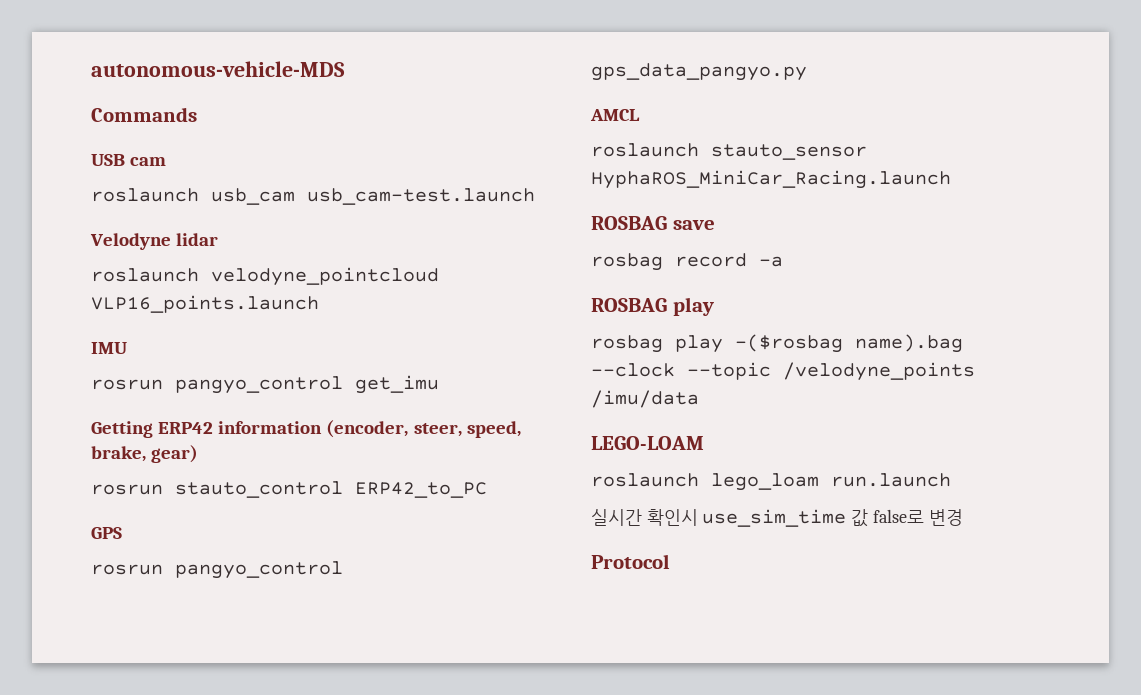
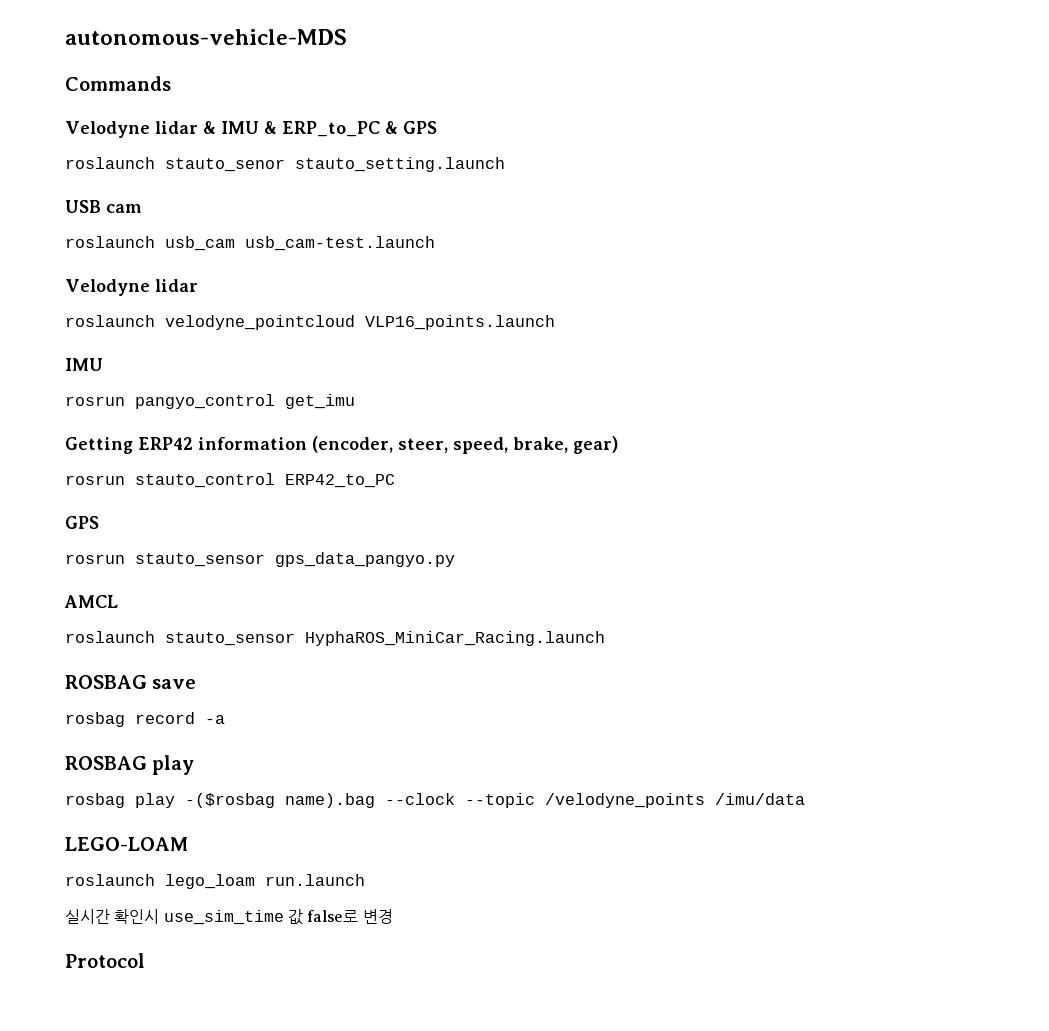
+ Velodyne lidar & IMU & ERP_to_PC & GPS
+ roslaunch stauto_senor stauto_setting.launch
- rosrun pangyo_control gps_data_pangyo.py
+ rosrun stauto_sensor gps_data_pangyo.py

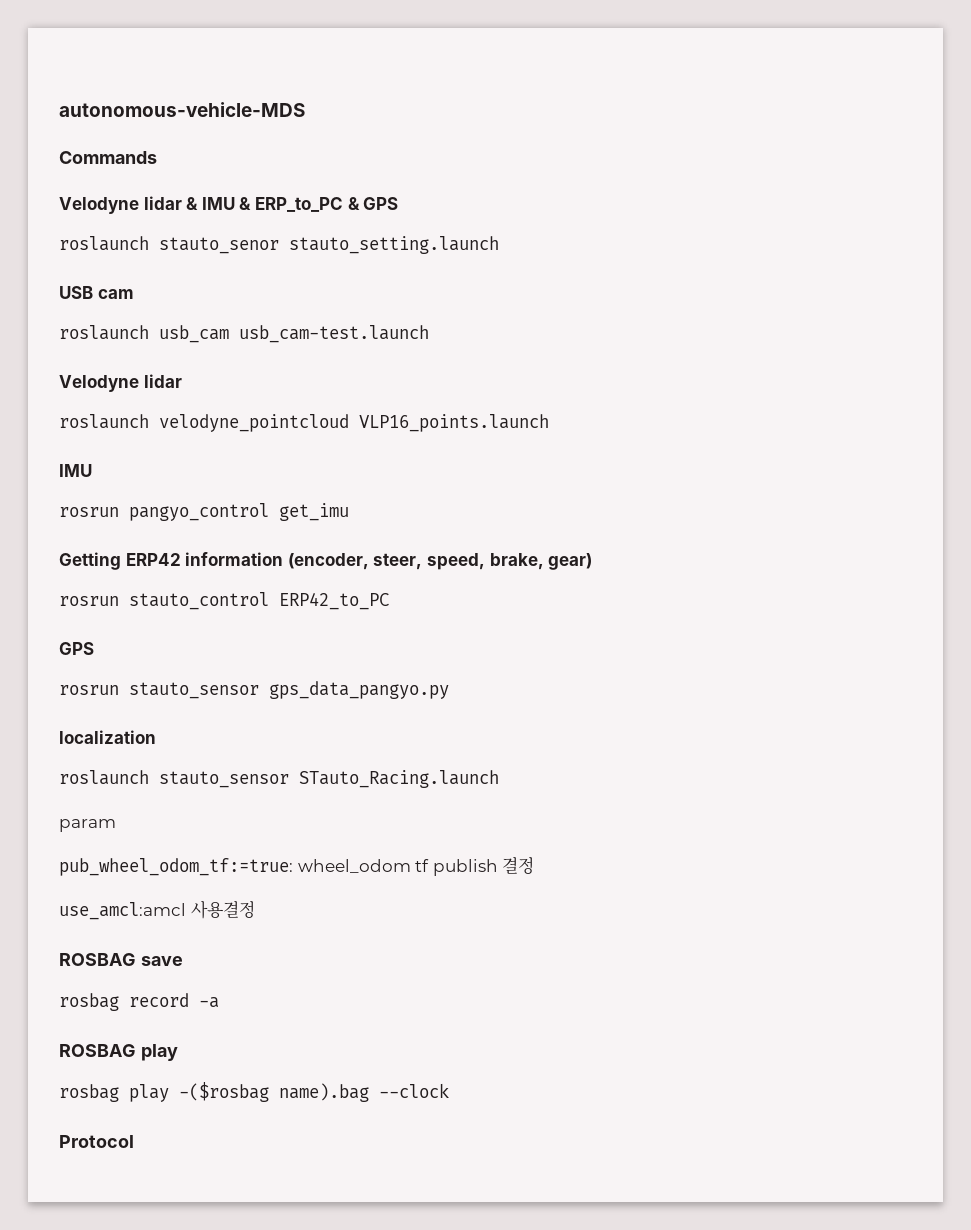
- AMCL
+ localization
- roslaunch stauto_sensor HyphaROS_MiniCar_Racing.launch
+ roslaunch stauto_sensor STauto_Racing.launch
+ param
+ pub_wheel_odom_tf:=true: wheel_odom tf publish 결정
+ use_amcl:amcl 사용결정
- rosbag play -($rosbag name).bag --clock --topic /velodyne_points /imu/data
- LEGO-LOAM
- roslaunch lego_loam run.launch
- 실시간 확인시 use_sim_time 값 false로 변경
+ rosbag play -($rosbag name).bag --clock

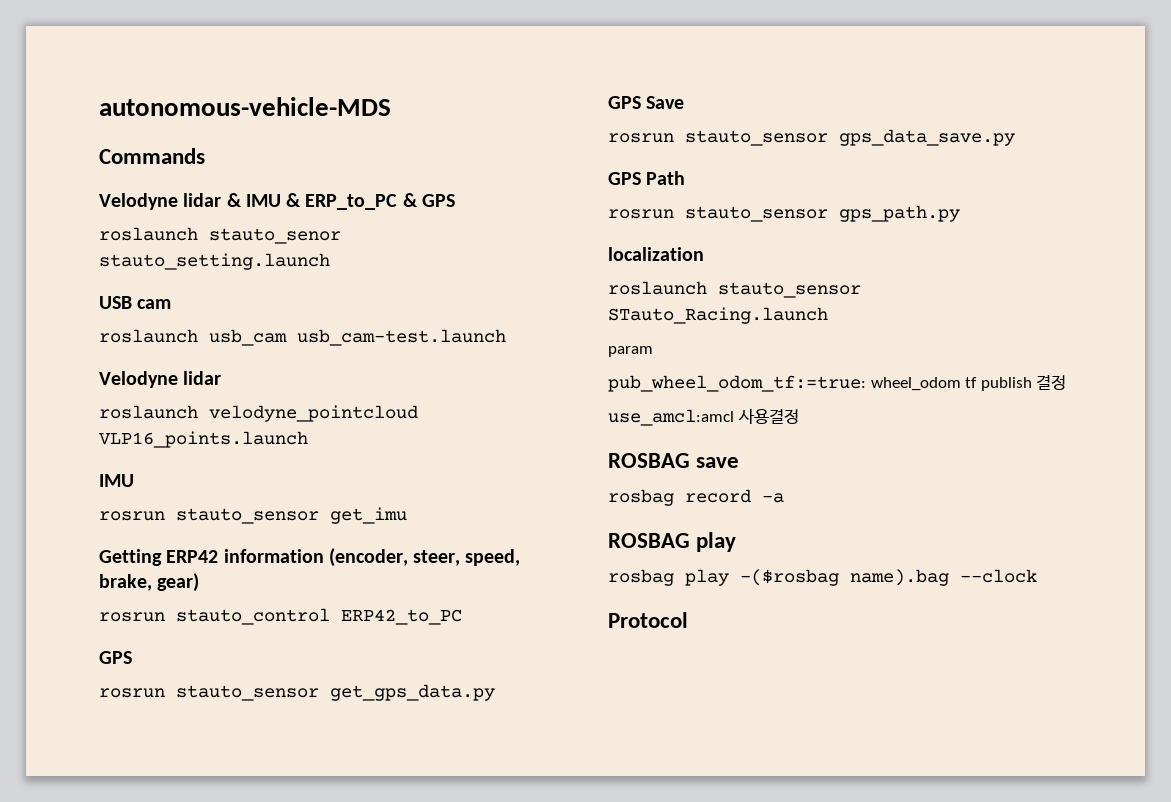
- rosrun pangyo_control get_imu
+ rosrun stauto_sensor get_imu
- rosrun stauto_sensor gps_data_pangyo.py
+ rosrun stauto_sensor get_gps_data.py
+ GPS Save
+ rosrun stauto_sensor gps_data_save.py
+ GPS Path
+ rosrun stauto_sensor gps_path.py

